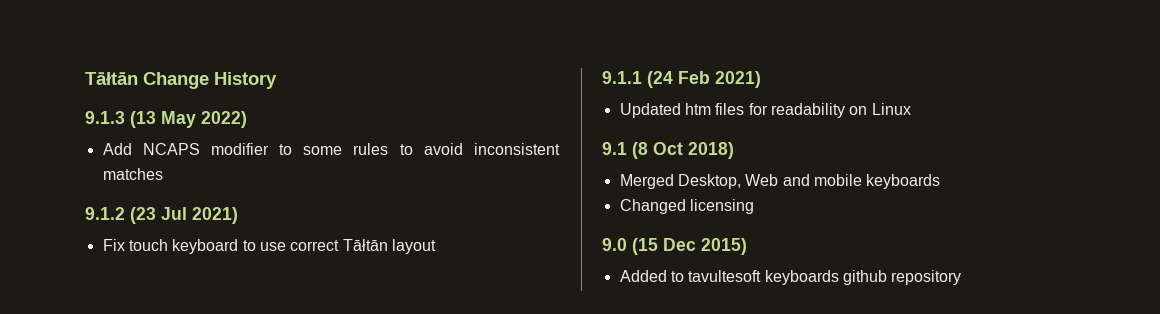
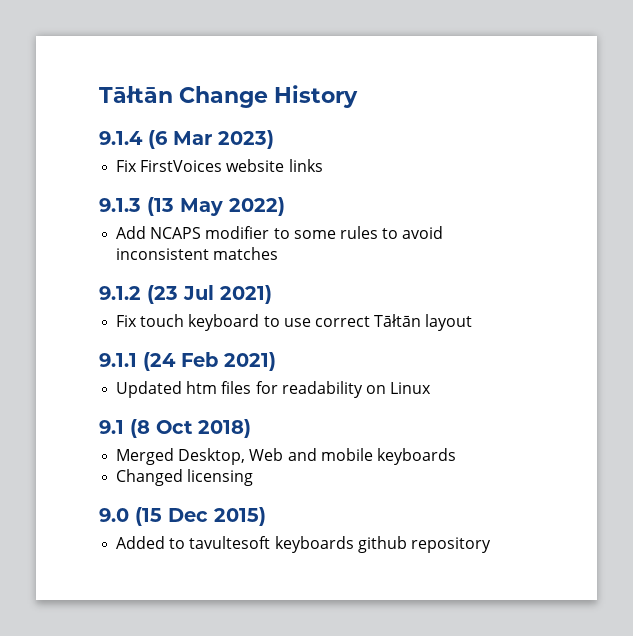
+ 9.1.4 (6 Mar 2023)
+ Fix FirstVoices website links

